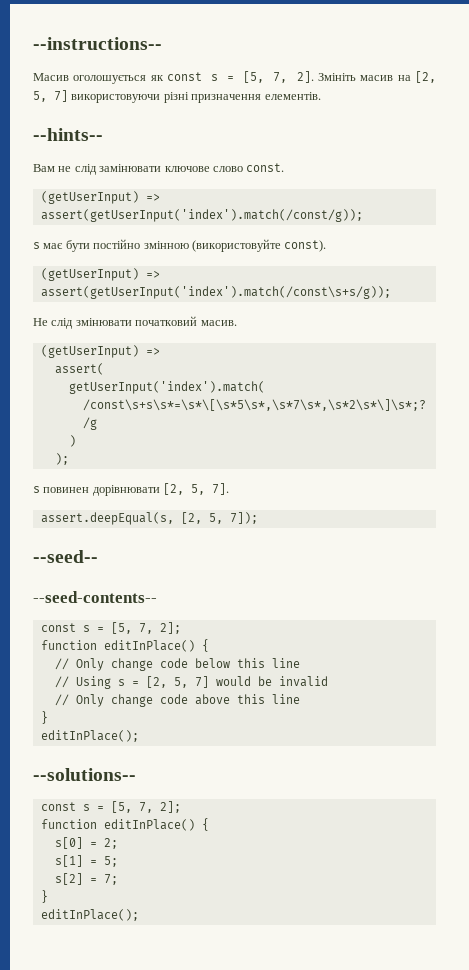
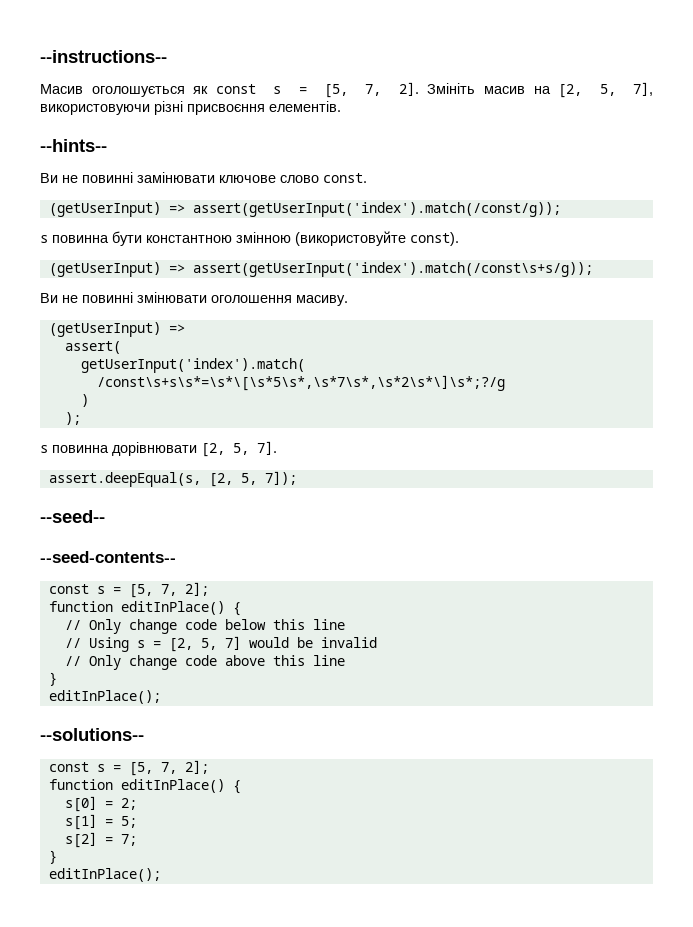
- Змініть масив на [2, 5, 7] використовуючи різні призначення елементів.
+ Змініть масив на [2, 5, 7], використовуючи різні присвоєння елементів.
- Вам не слід замінювати ключове слово const.
+ Ви не повинні замінювати ключове слово const.
- s має бути постійно змінною (використовуйте const).
+ s повинна бути константною змінною (використовуйте const).
- Не слід змінювати початковий масив.
+ Ви не повинні змінювати оголошення масиву.
- s повинен дорівнювати [2, 5, 7].
+ s повинна дорівнювати [2, 5, 7].

